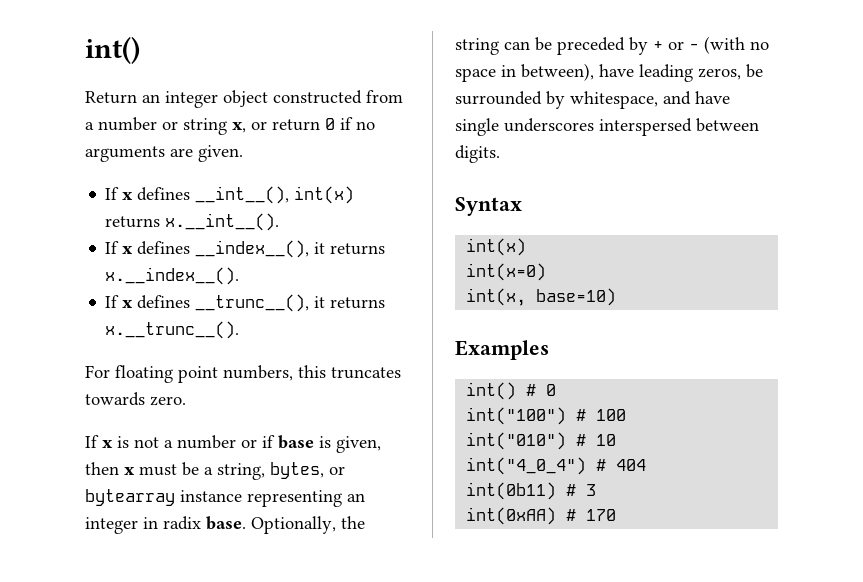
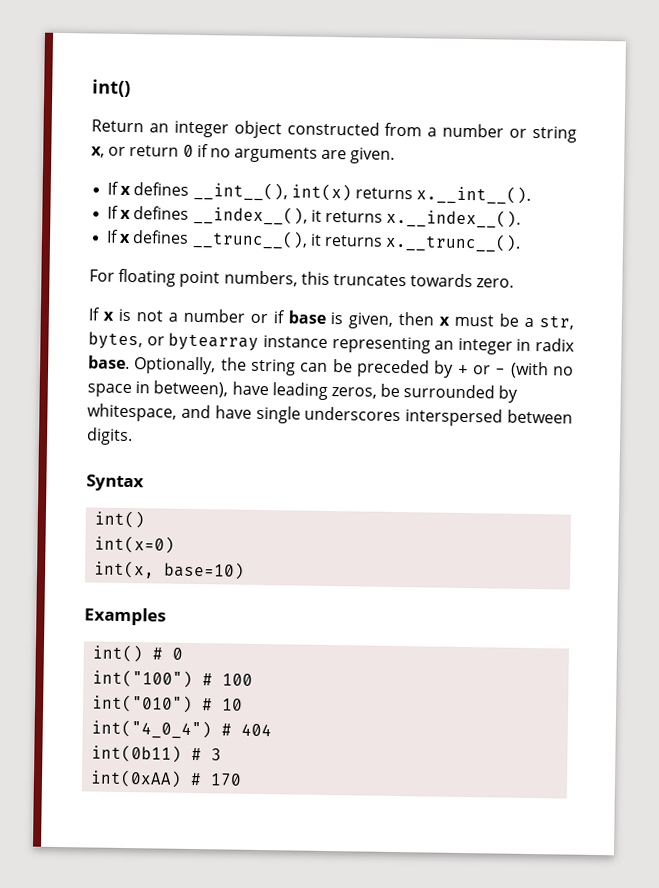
- If x is not a number or if base is given, then x must be a string, bytes, or bytearray instance representing an integer in radix base.
+ If x is not a number or if base is given, then x must be a str, bytes, or bytearray instance representing an integer in radix base.
  Syntax
- int(x)
+ int()

